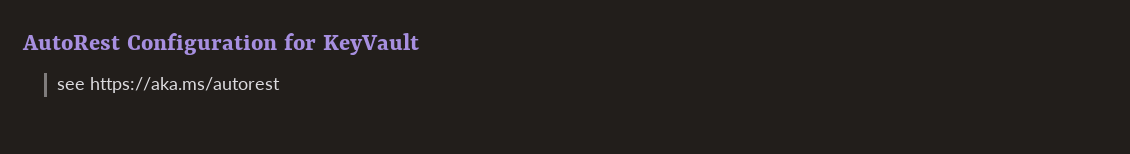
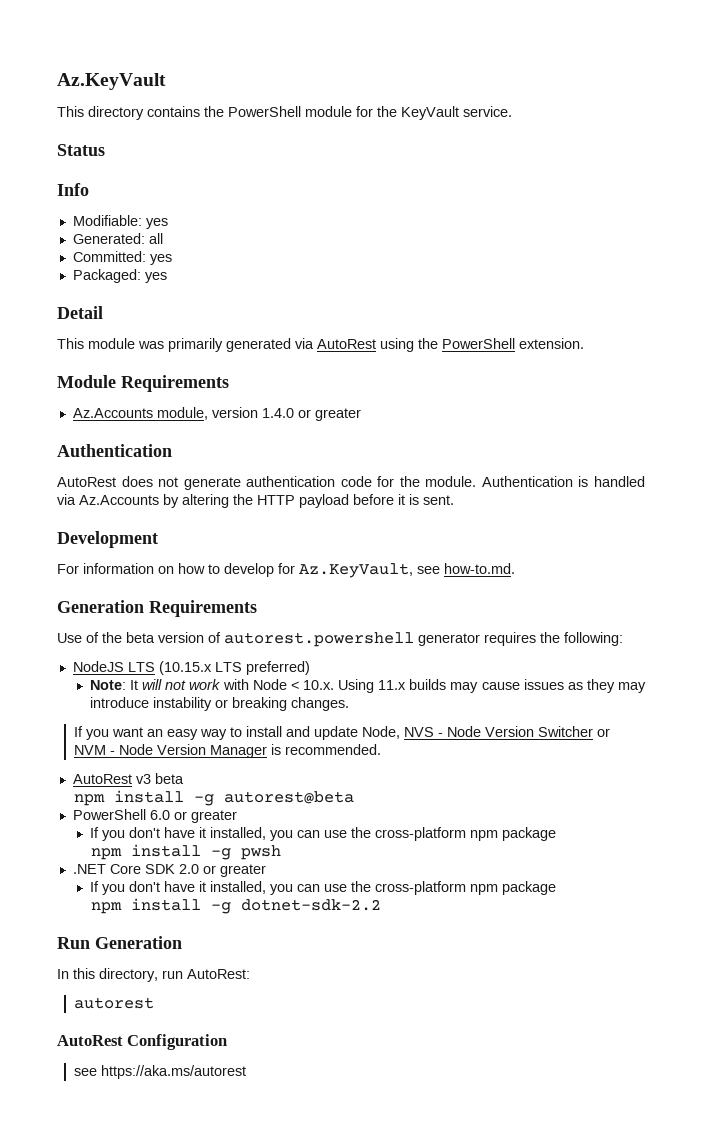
+ Az.KeyVault
+ This directory contains the PowerShell module for the KeyVault service.
+ Status
+ Info
+ Modifiable: yes
+ Generated: all
+ Committed: yes
+ Packaged: yes
+ Detail
+ This module was primarily generated via AutoRest using the PowerShell extension.
+ Module Requirements
+ Az.Accounts module, version 1.4.0 or greater
+ Authentication
+ AutoRest does not generate authentication code for the module. Authentication is handled via Az.Accounts by altering the HTTP payload before it is sent.
+ Development
+ For information on how to develop for Az.KeyVault, see how-to.md.
+ Generation Requirements
+ Use of the beta version of autorest.powershell generator requires the following:
+ NodeJS LTS (10.15.x LTS preferred)
+ Note: It will not work with Node < 10.x. Using 11.x builds may cause issues as they may introduce instability or breaking changes.
+ If you want an easy way to install and update Node, NVS - Node Version Switcher or NVM - Node Version Manager is recommended.
+ AutoRest v3 beta
+ npm install -g autorest@beta
+ PowerShell 6.0 or greater
+ If you don't have it installed, you can use the cross-platform npm package
+ npm install -g pwsh
+ .NET Core SDK 2.0 or greater
+ If you don't have it installed, you can use the cross-platform npm package
+ npm install -g dotnet-sdk-2.2
+ Run Generation
+ In this directory, run AutoRest:
+ autorest
- AutoRest Configuration for KeyVault
+ AutoRest Configuration

